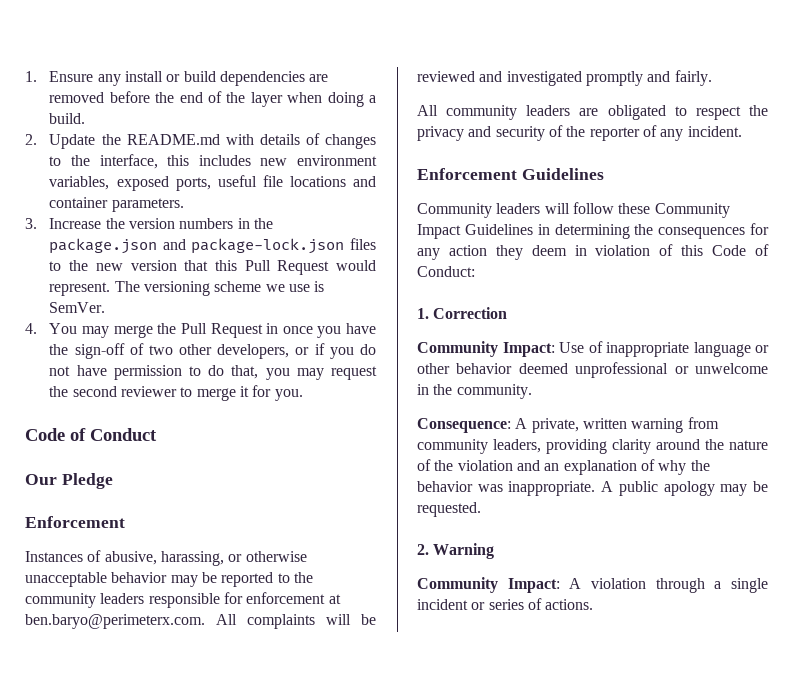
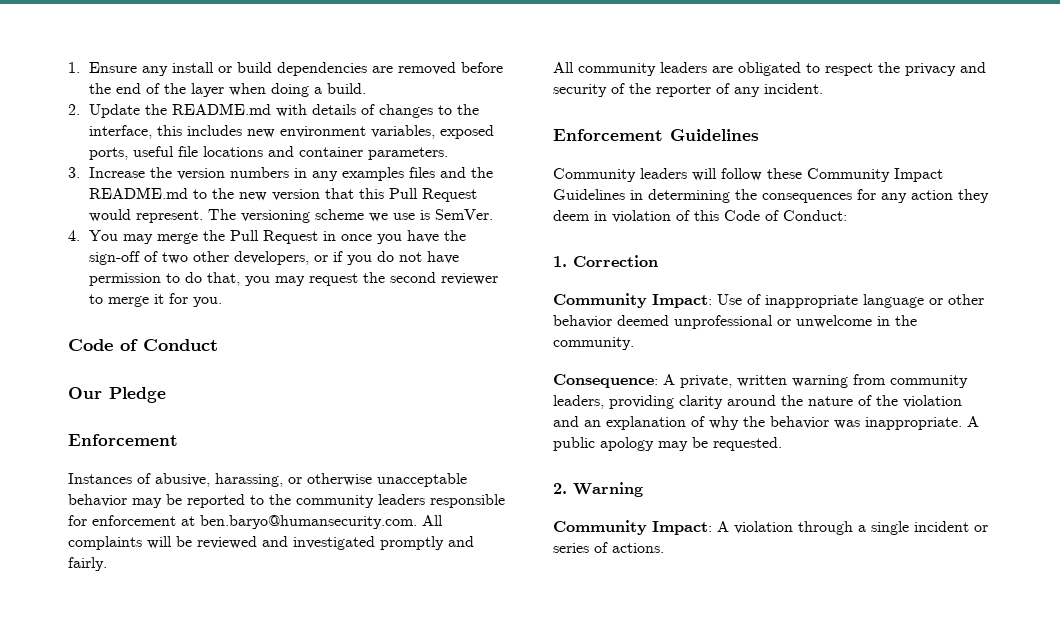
- 3. Increase the version numbers in the package.json and package-lock.json files to the new version that this Pull Request would represent.
+ 3. Increase the version numbers in any examples files and the README.md to the new version that this Pull Request would represent.
- Instances of abusive, harassing, or otherwise unacceptable behavior may be reported to the community leaders responsible for enforcement at ben.baryo@perimeterx.com. All complaints will be reviewed and investigated promptly and fairly.
+ Instances of abusive, harassing, or otherwise unacceptable behavior may be reported to the community leaders responsible for enforcement at ben.baryo@humansecurity.com. All complaints will be reviewed and investigated promptly and fairly.

